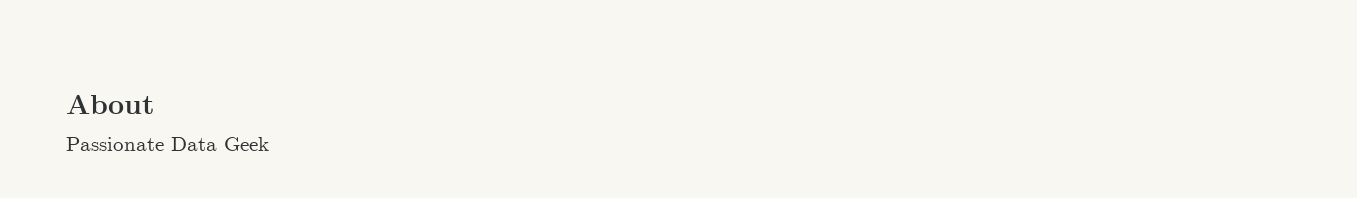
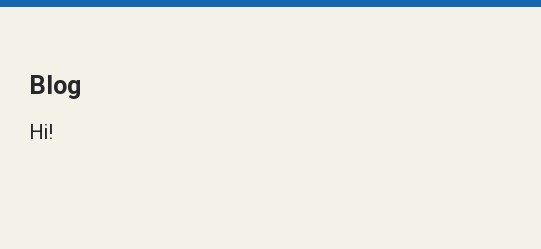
- About
- Passionate Data Geek
+ Blog
+ Hi!

